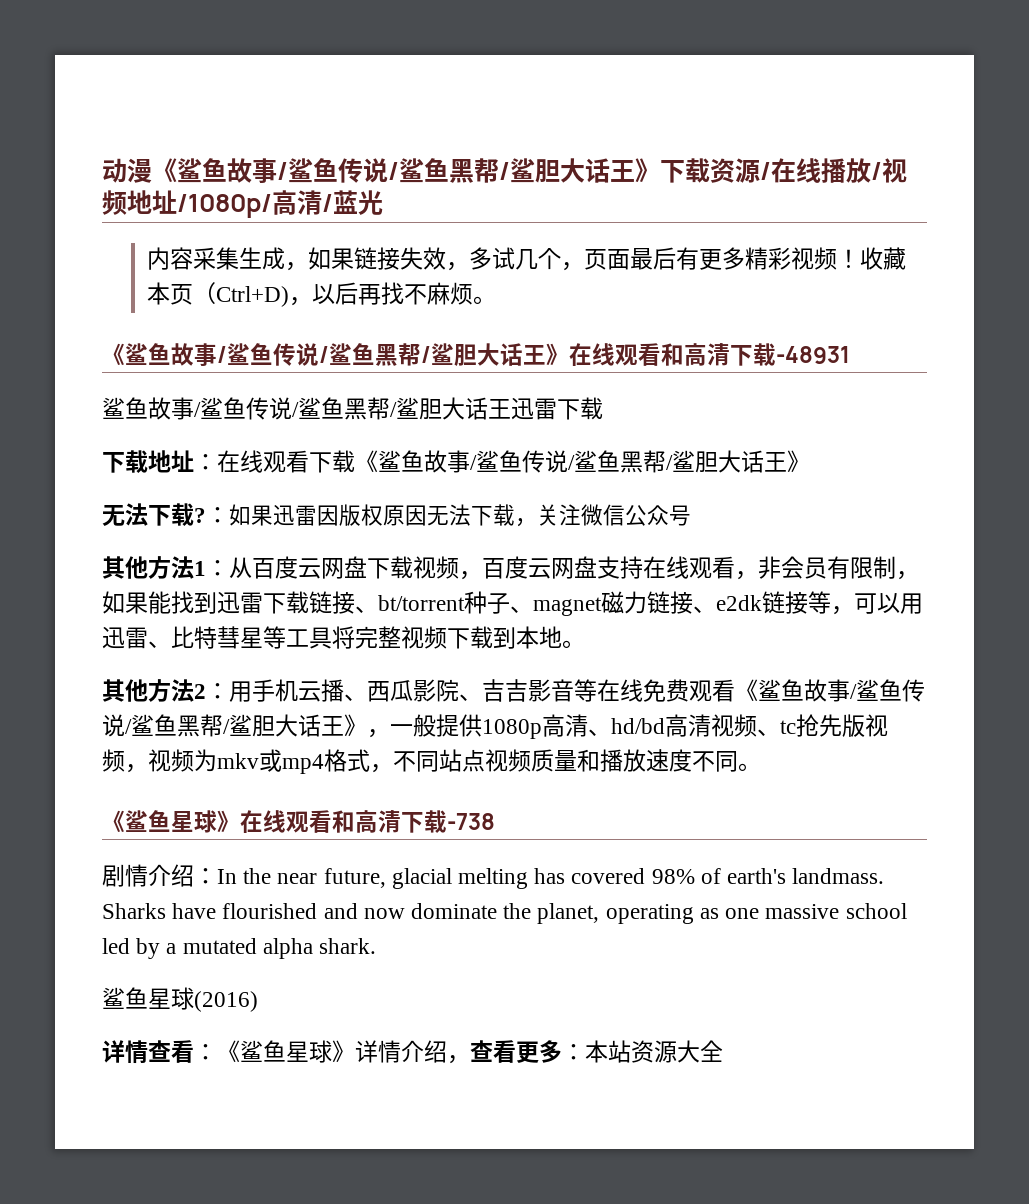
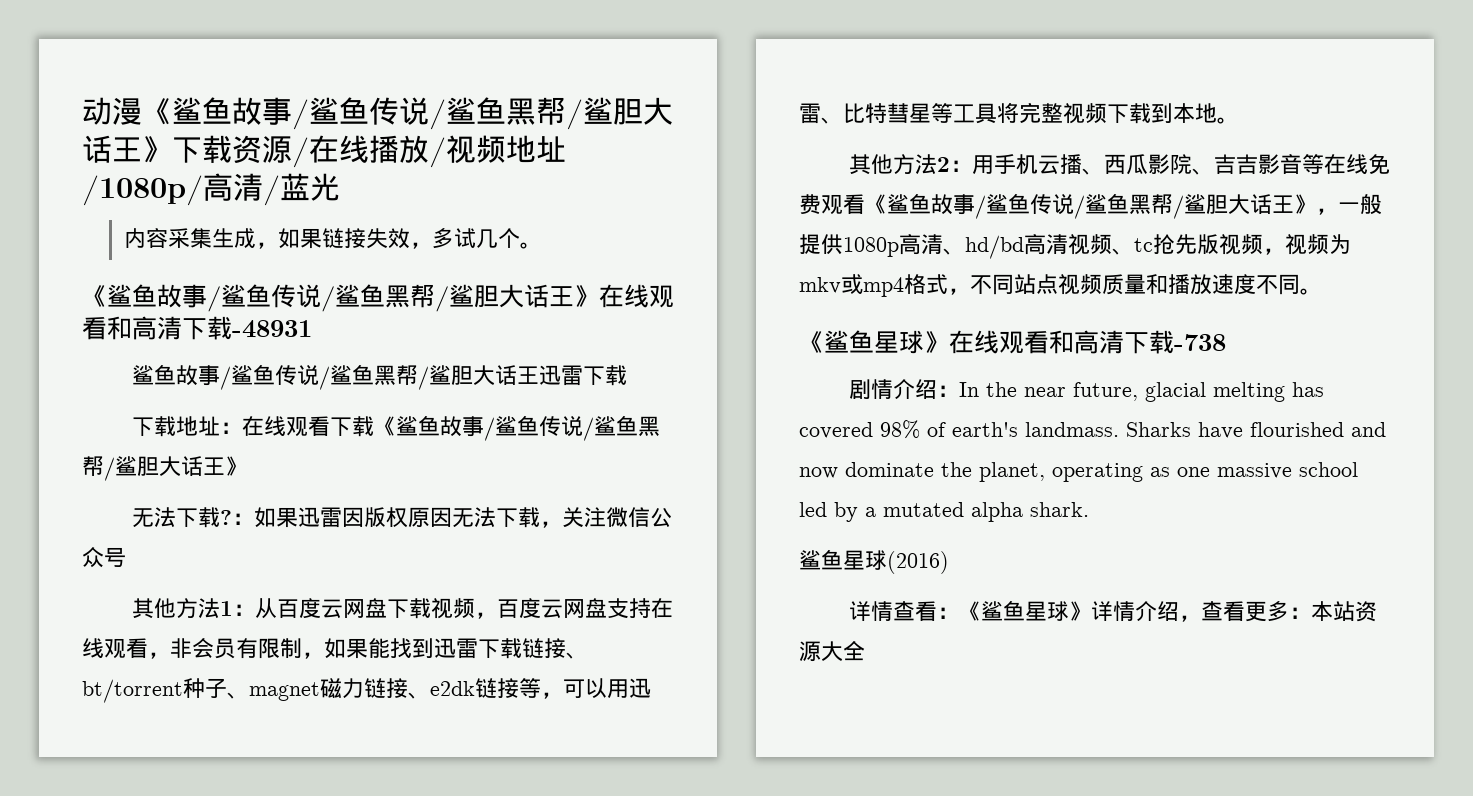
- 内容采集生成，如果链接失效，多试几个，页面最后有更多精彩视频！收藏本页（Ctrl+D)，以后再找不麻烦。
+ 内容采集生成，如果链接失效，多试几个。

